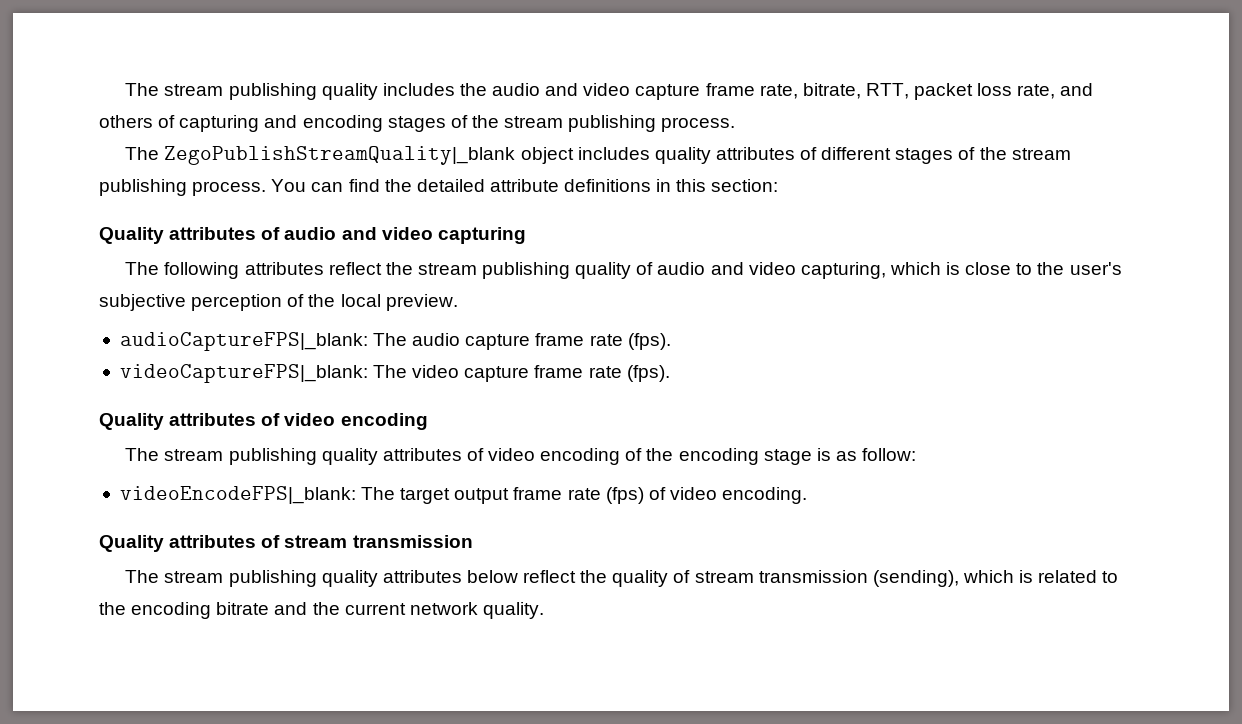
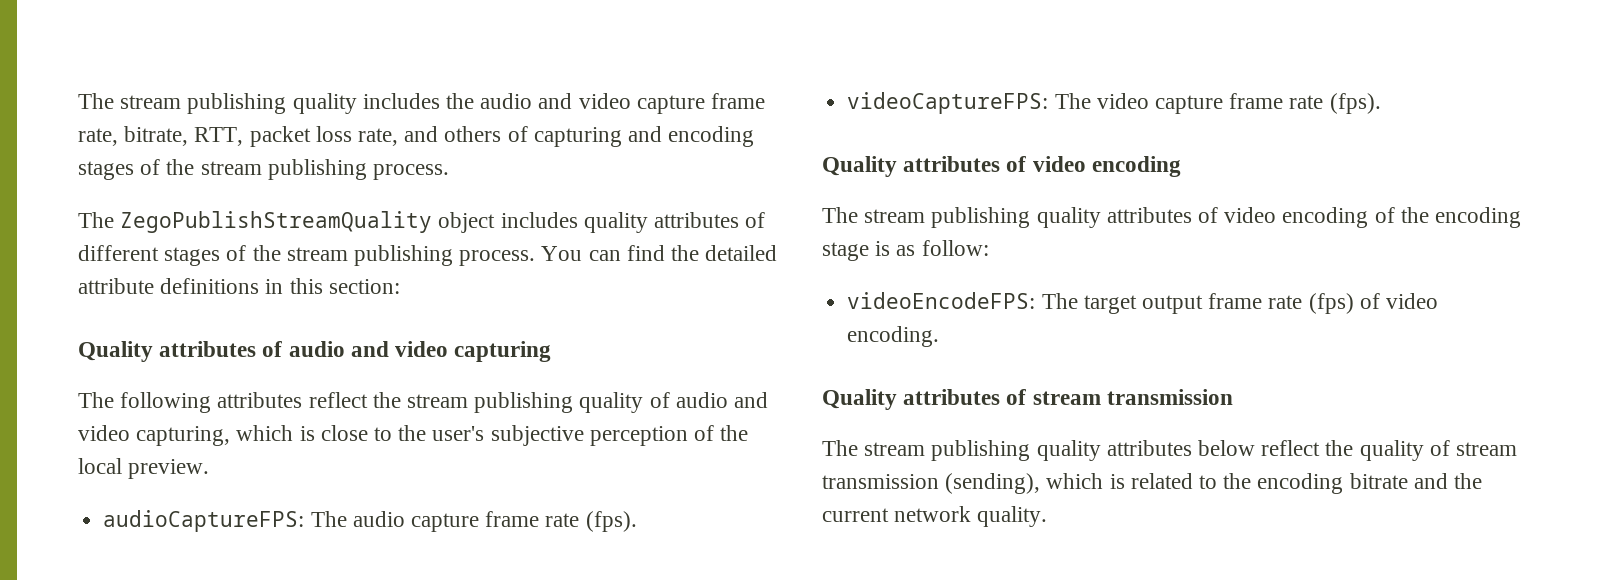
- The ZegoPublishStreamQuality|_blank object includes quality attributes of different stages of the stream publishing process.
+ The ZegoPublishStreamQuality object includes quality attributes of different stages of the stream publishing process.
- audioCaptureFPS|_blank: The audio capture frame rate (fps).
+ audioCaptureFPS: The audio capture frame rate (fps).
- videoCaptureFPS|_blank: The video capture frame rate (fps).
+ videoCaptureFPS: The video capture frame rate (fps).
- videoEncodeFPS|_blank: The target output frame rate (fps) of video encoding.
+ videoEncodeFPS: The target output frame rate (fps) of video encoding.

